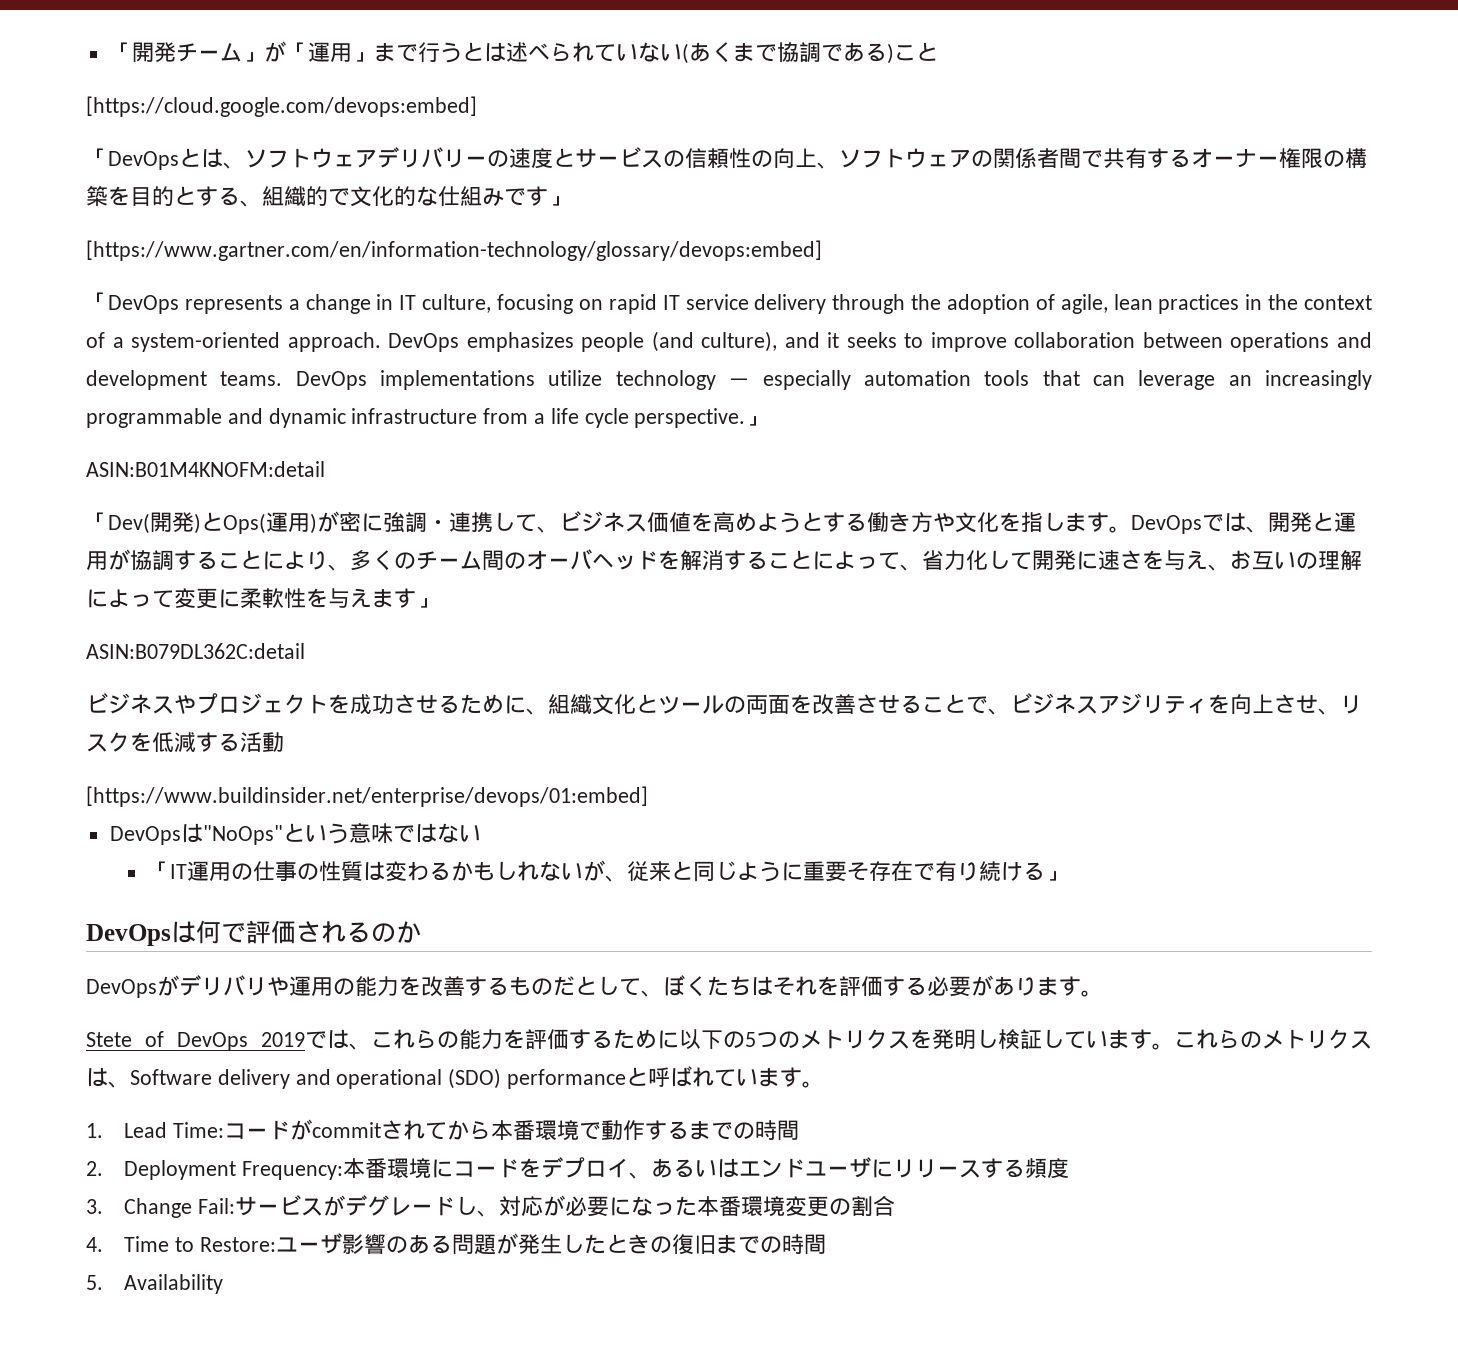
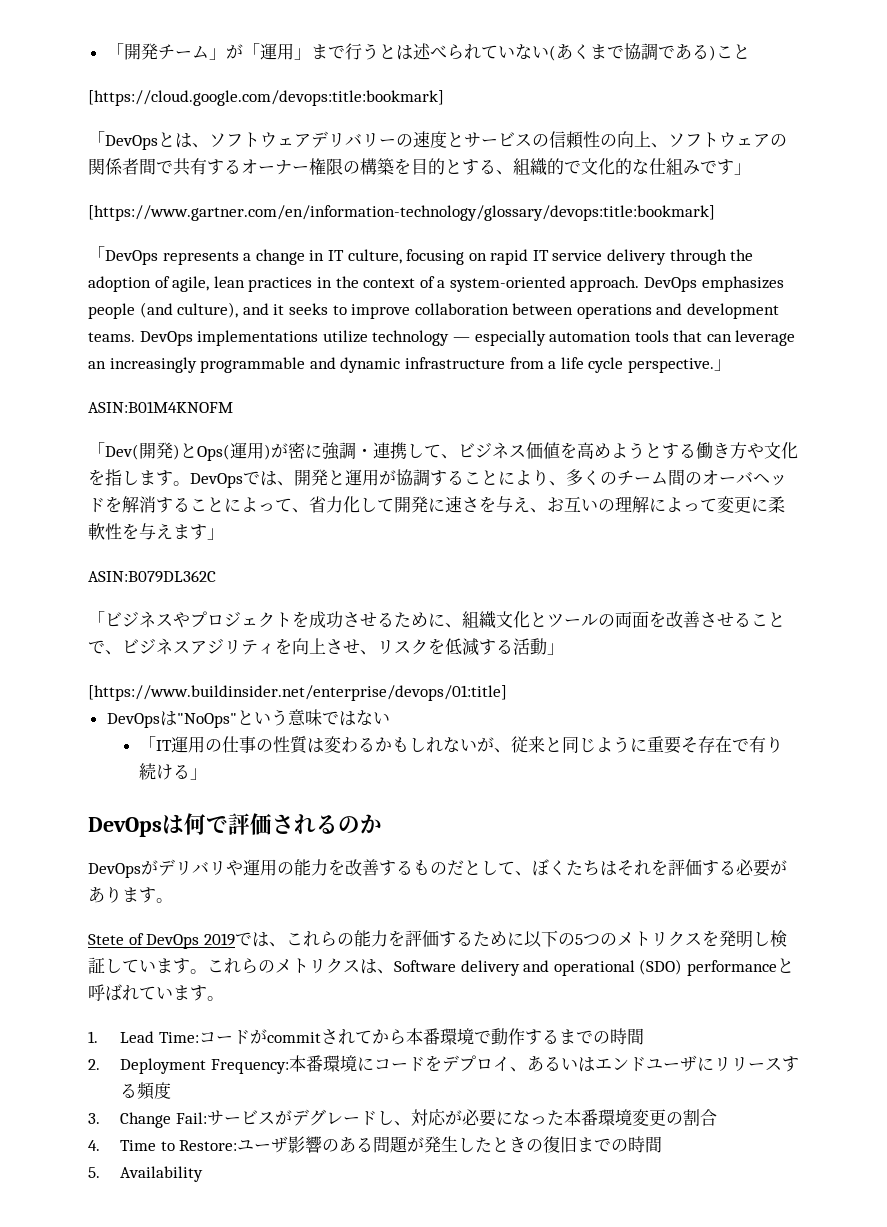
- [https://cloud.google.com/devops:embed]
+ [https://cloud.google.com/devops:title:bookmark]
- [https://www.gartner.com/en/information-technology/glossary/devops:embed]
+ [https://www.gartner.com/en/information-technology/glossary/devops:title:bookmark]
- ASIN:B01M4KNOFM:detail
+ ASIN:B01M4KNOFM
- ASIN:B079DL362C:detail
- ビジネスやプロジェクトを成功させるために、組織文化とツールの両面を改善させることで、ビジネスアジリティを向上させ、リスクを低減する活動
- [https://www.buildinsider.net/enterprise/devops/01:embed]
+ ASIN:B079DL362C
+ 「ビジネスやプロジェクトを成功させるために、組織文化とツールの両面を改善させることで、ビジネスアジリティを向上させ、リスクを低減する活動」
+ [https://www.buildinsider.net/enterprise/devops/01:title]

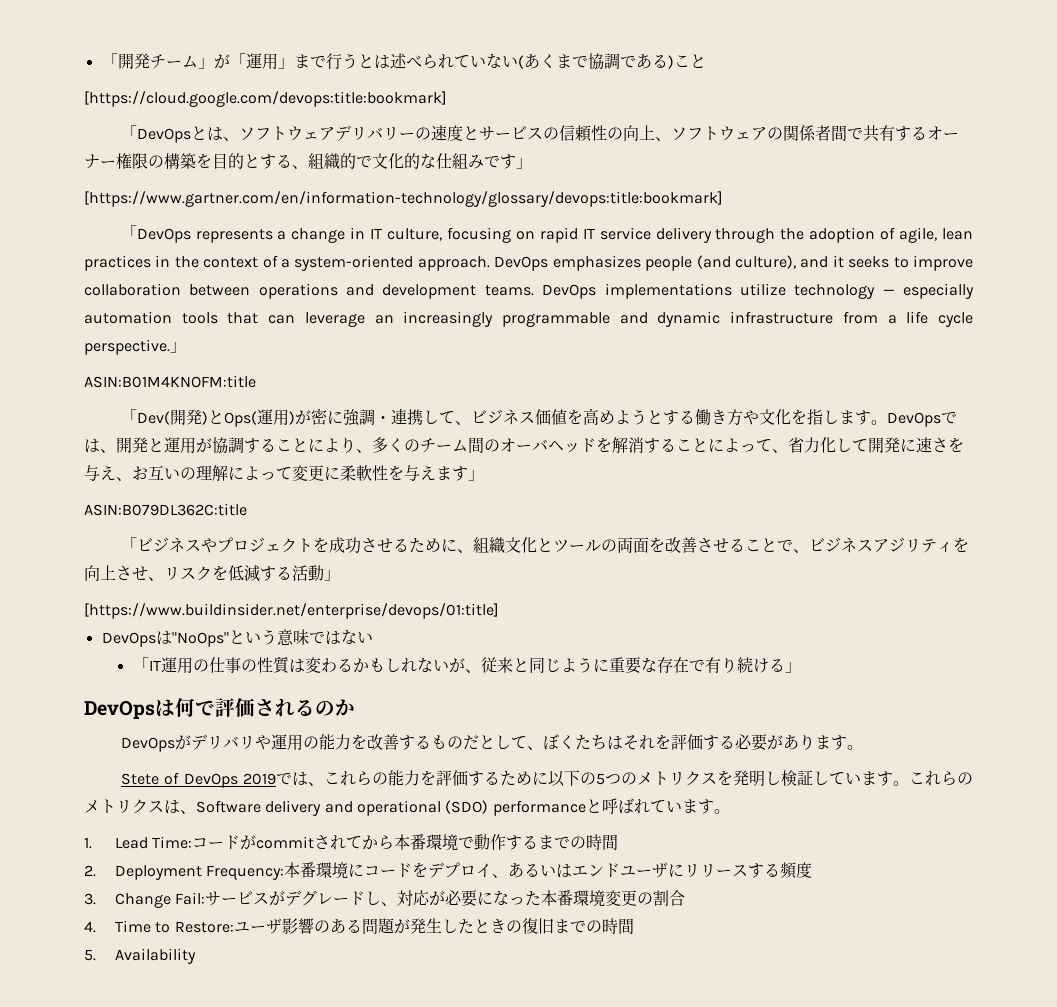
- ASIN:B01M4KNOFM
+ ASIN:B01M4KNOFM:title
- ASIN:B079DL362C
+ ASIN:B079DL362C:title
- 「IT運用の仕事の性質は変わるかもしれないが、従来と同じように重要そ存在で有り続ける」
+ 「IT運用の仕事の性質は変わるかもしれないが、従来と同じように重要な存在で有り続ける」

